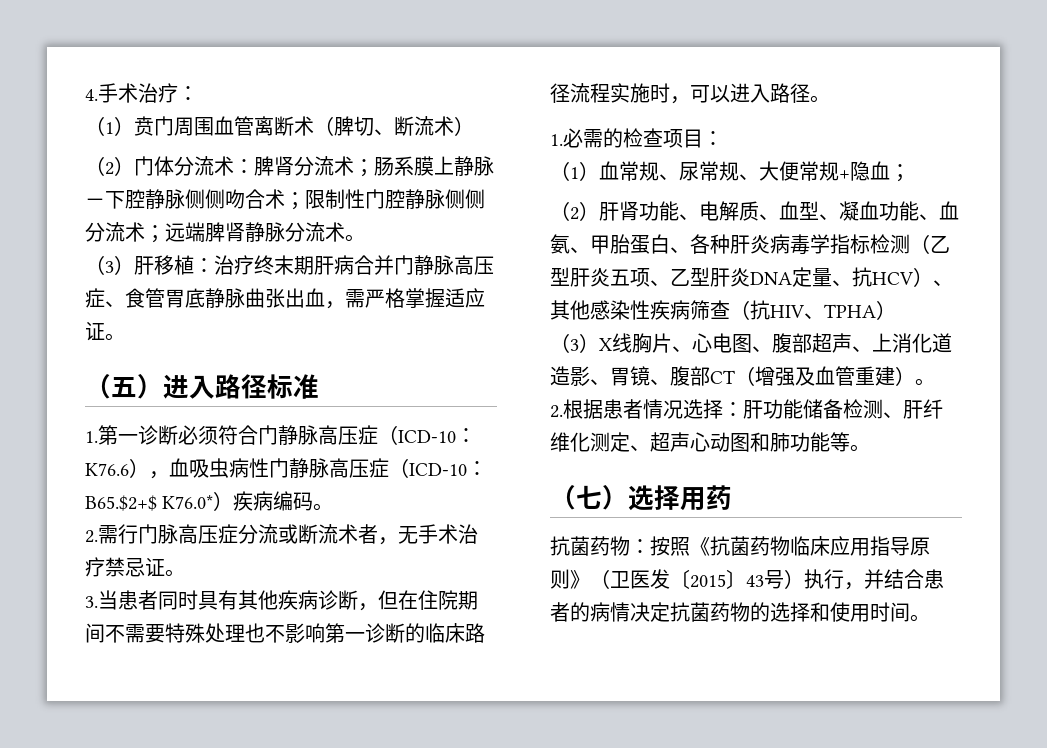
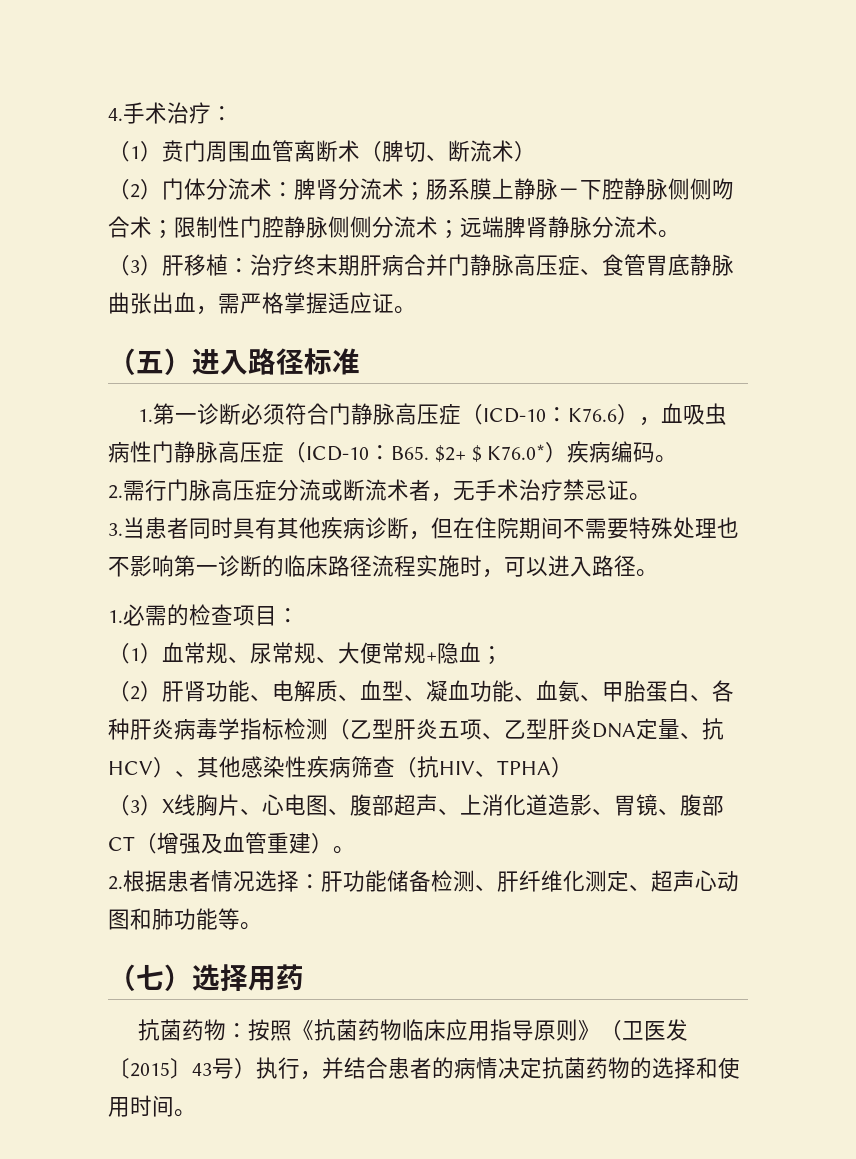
- 1.第一诊断必须符合门静脉高压症（ICD-10：K76.6），血吸虫病性门静脉高压症（ICD-10：B65.$2+$ K76.0*）疾病编码。
+ 1.第一诊断必须符合门静脉高压症（ICD-10：K76.6），血吸虫病性门静脉高压症（ICD-10：B65. $2+ $ K76.0*）疾病编码。

